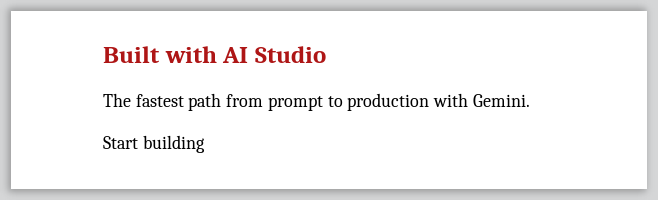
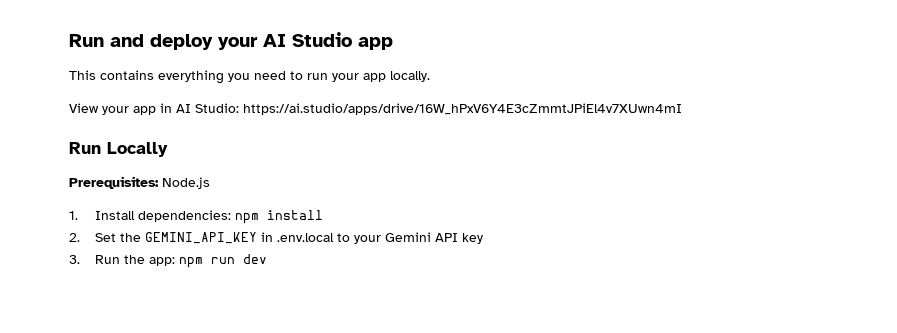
- Built with AI Studio
- The fastest path from prompt to production with Gemini.
- Start building
+ Run and deploy your AI Studio app
+ This contains everything you need to run your app locally.
+ View your app in AI Studio: https://ai.studio/apps/drive/16W_hPxV6Y4E3cZmmtJPiEl4v7XUwn4mI
+ Run Locally
+ Prerequisites: Node.js
+ 1. Install dependencies: npm install
+ 2. Set the GEMINI_API_KEY in .env.local to your Gemini API key
+ 3. Run the app: npm run dev

